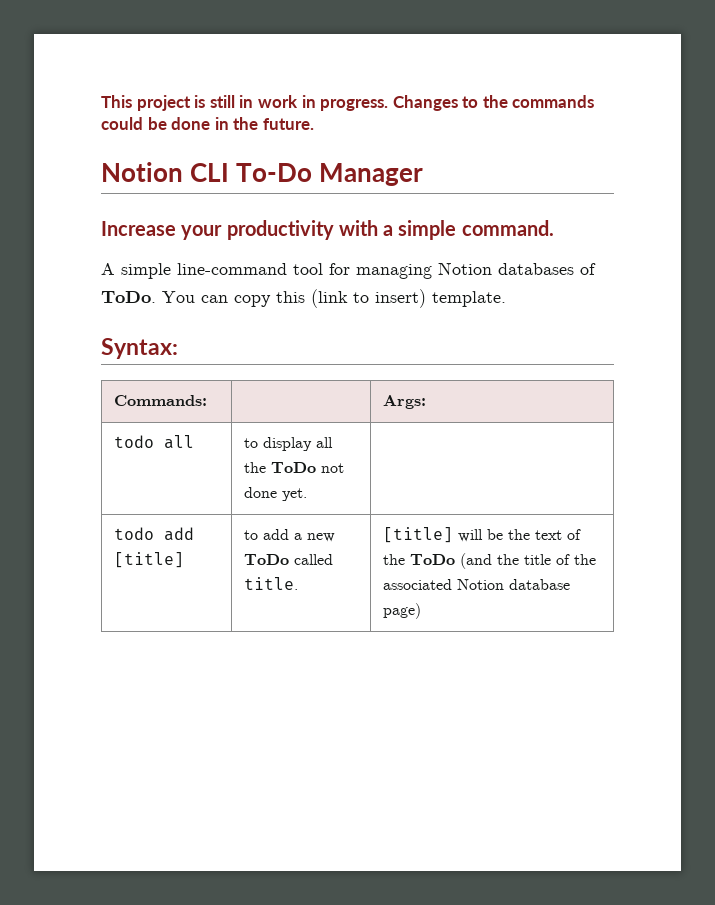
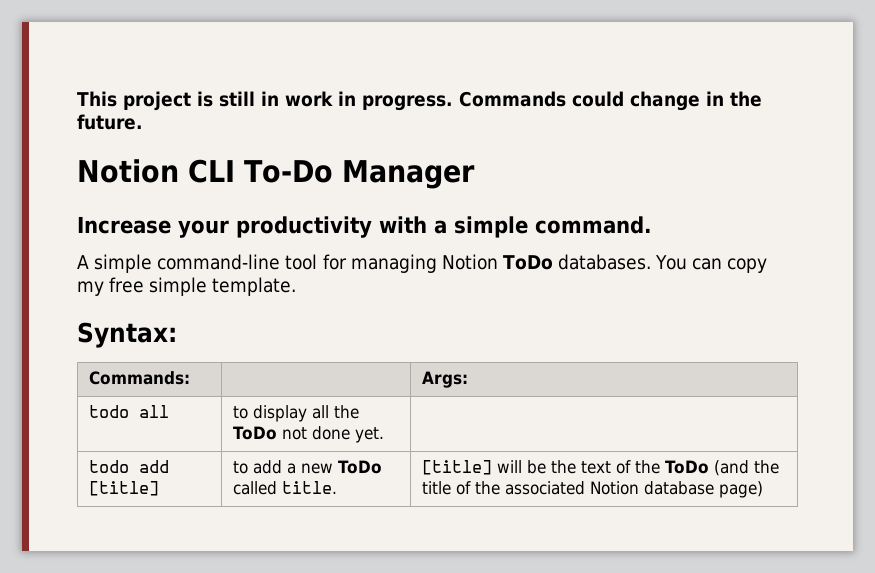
- Changes to the commands could be done in the future.
+ Commands could change in the future.
- A simple line-command tool for managing Notion databases of ToDo. You can copy this (link to insert) template.
+ A simple command-line tool for managing Notion ToDo databases. You can copy my free simple template.

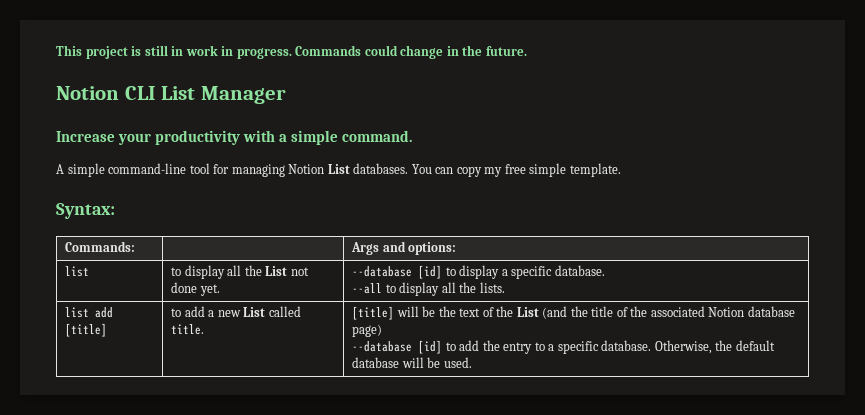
- Notion CLI To-Do Manager
+ Notion CLI List Manager
- A simple command-line tool for managing Notion ToDo databases.
+ A simple command-line tool for managing Notion List databases.
- Commands: | | Args:
- todo all | to display all the ToDo not done yet. |
- todo add [title] | to add a new ToDo called title. | [title] will be the text of the ToDo (and the title of the associated Notion database page)
+ Commands: | | Args and options:
+ list | to display all the List not done yet. | --database [id] to display a specific database.
+ --all to display all the lists.
+ list add [title] | to add a new List called title. | [title] will be the text of the List (and the title of the associated Notion database page)
+ --database [id] to add the entry to a specific database. Otherwise, the default database will be used.

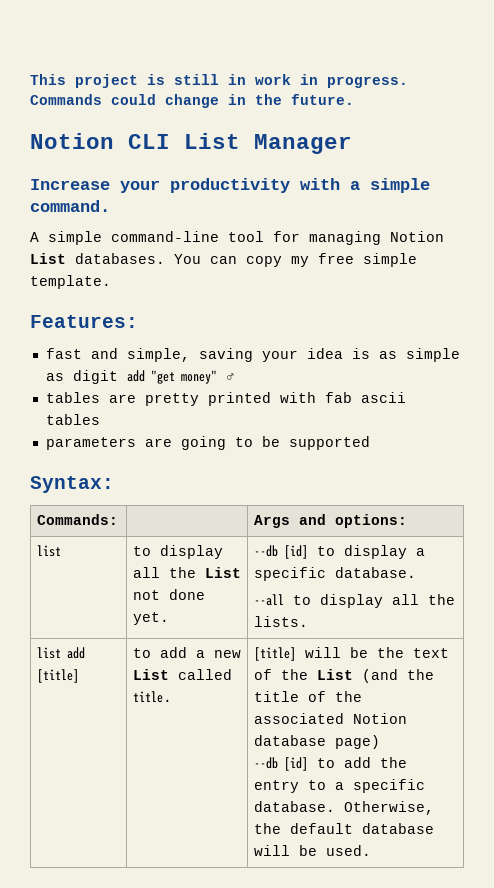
+ Features:
+ fast and simple, saving your idea is as simple as digit add "get money" ♂
+ tables are pretty printed with fab ascii tables
+ parameters are going to be supported
- list | to display all the List not done yet. | --database [id] to display a specific database.
+ list | to display all the List not done yet. | --db [id] to display a specific database.
- --database [id] to add the entry to a specific database.
+ --db [id] to add the entry to a specific database.

